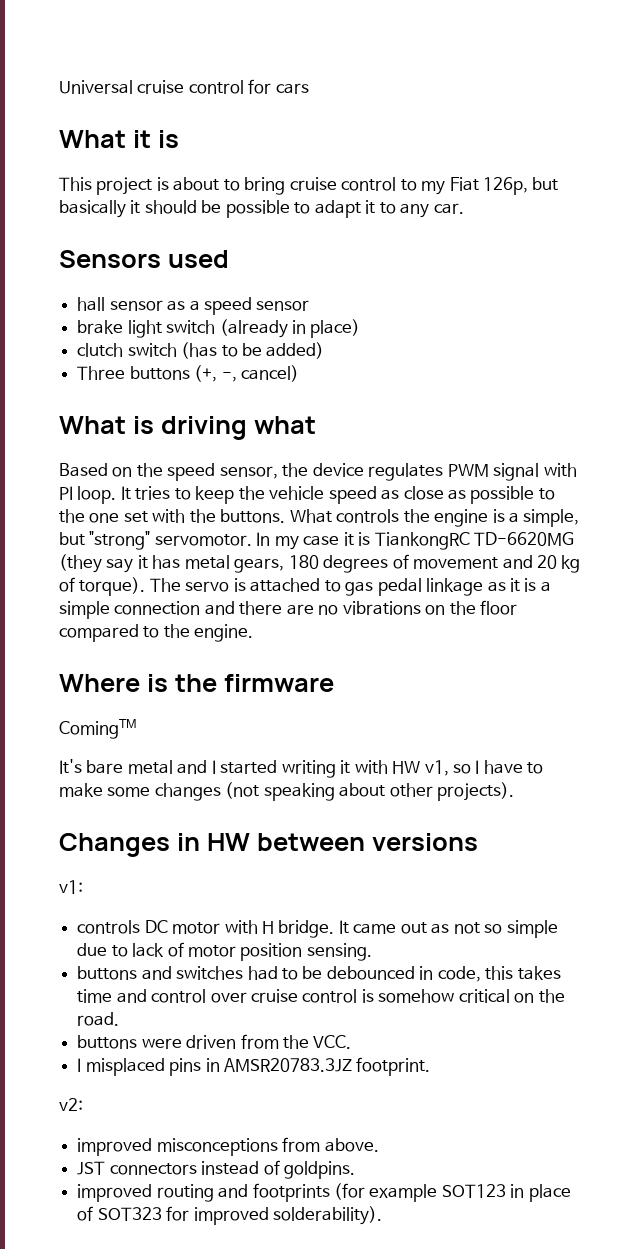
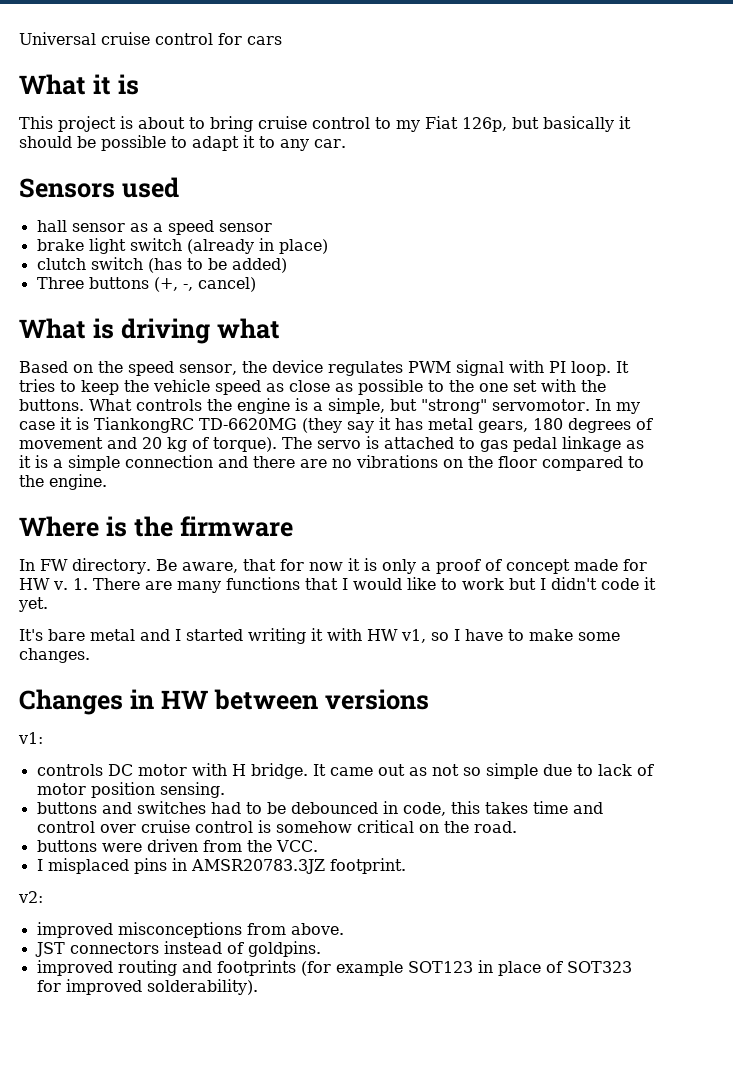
- ComingTM
+ In FW directory. Be aware, that for now it is only a proof of concept made for HW v. 1. There are many functions that I would like to work but I didn't code it yet.
- It's bare metal and I started writing it with HW v1, so I have to make some changes (not speaking about other projects).
+ It's bare metal and I started writing it with HW v1, so I have to make some changes.

